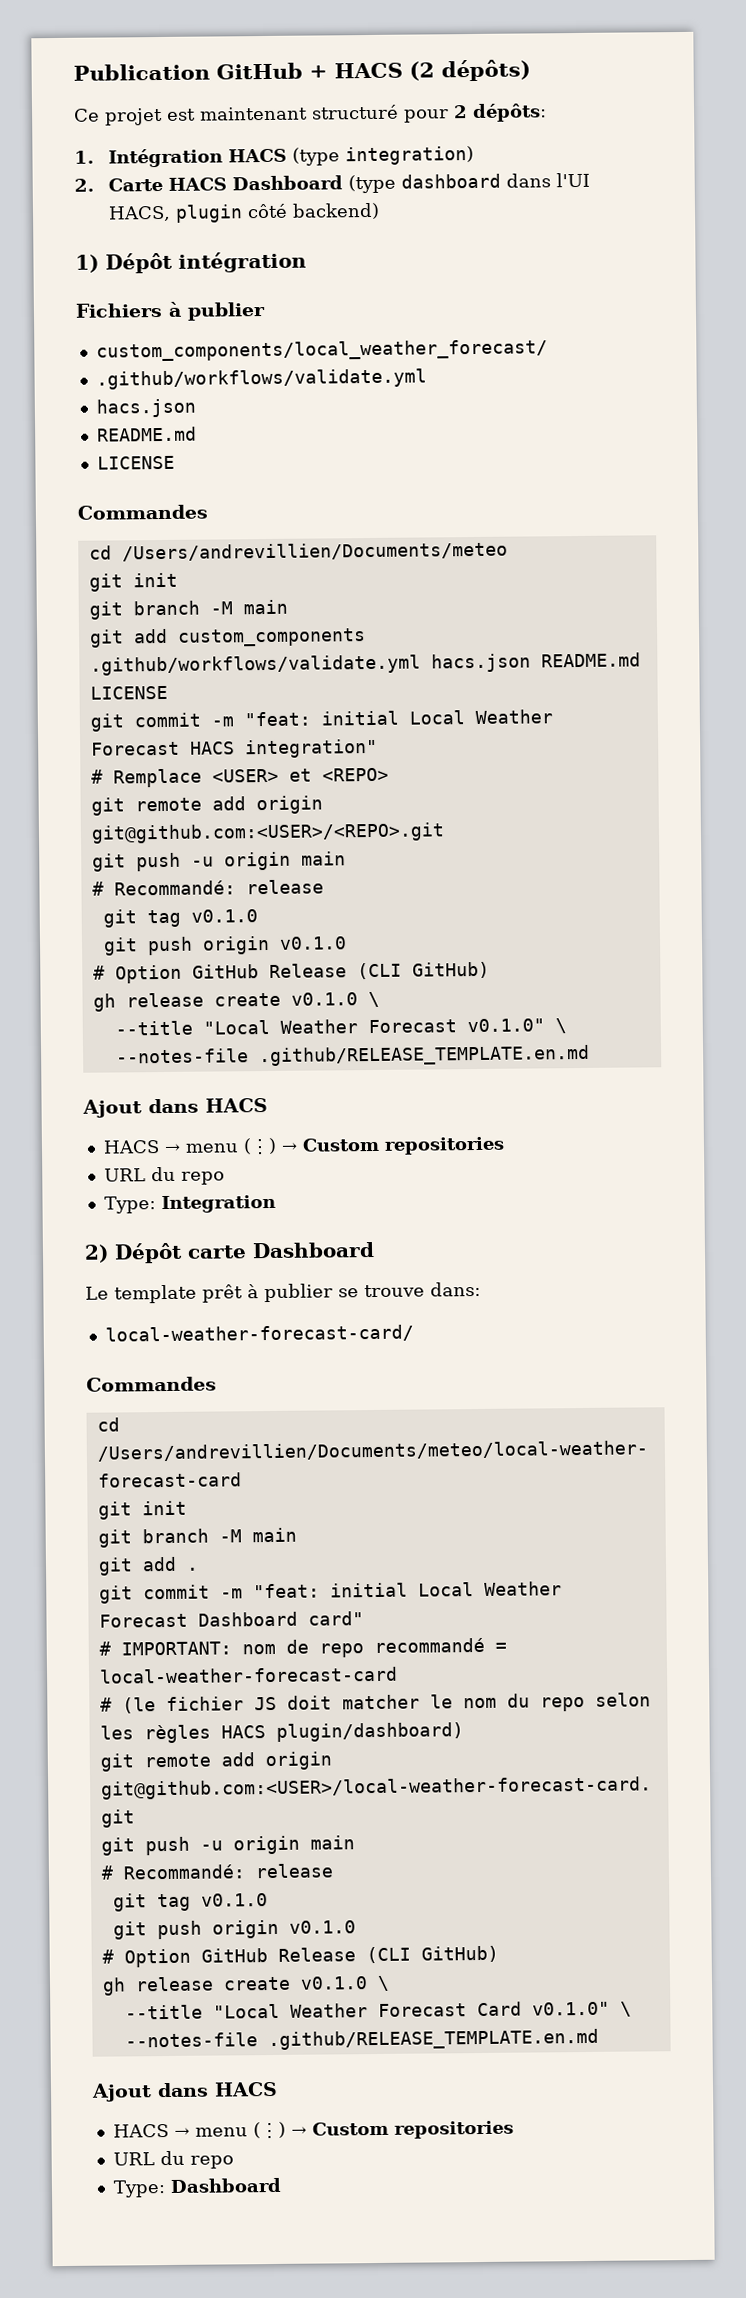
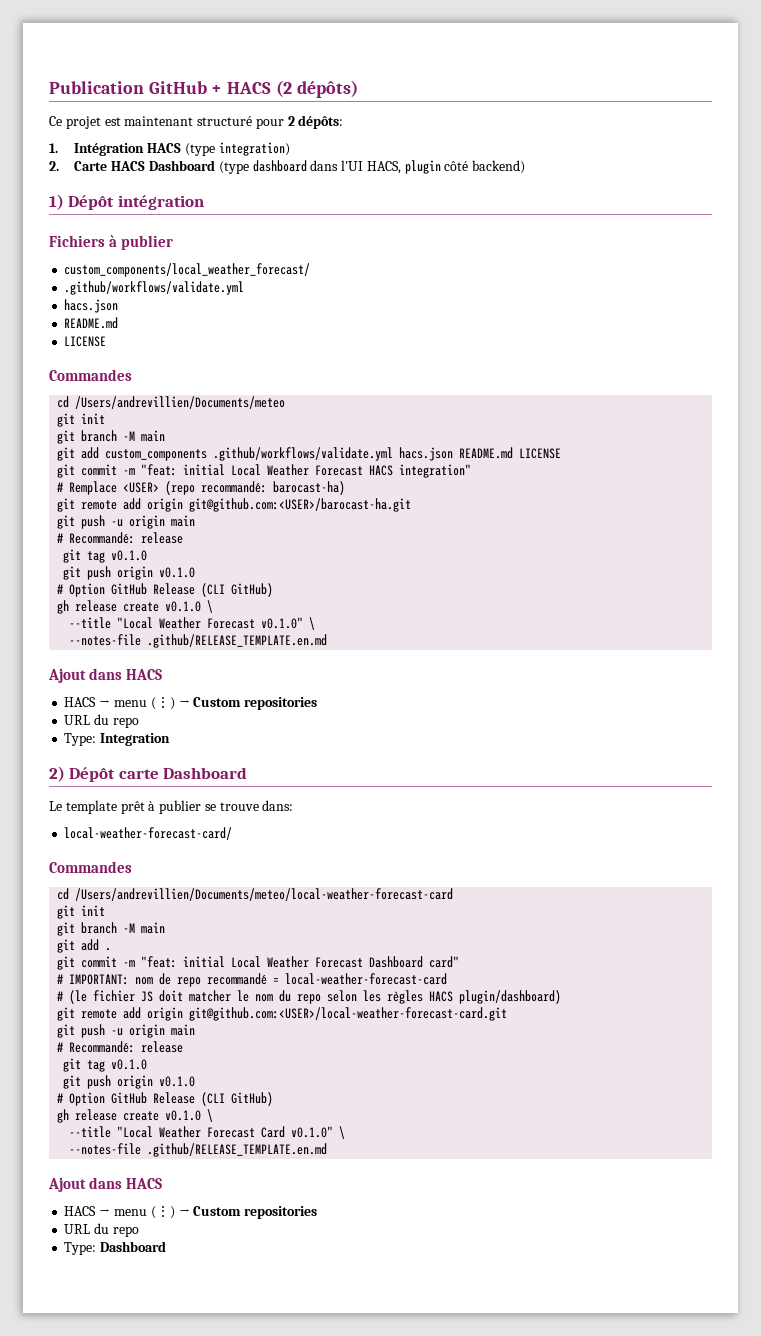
- # Remplace <USER> et <REPO>
- git remote add origin git@github.com:<USER>/<REPO>.git
+ # Remplace <USER> (repo recommandé: barocast-ha)
+ git remote add origin git@github.com:<USER>/barocast-ha.git

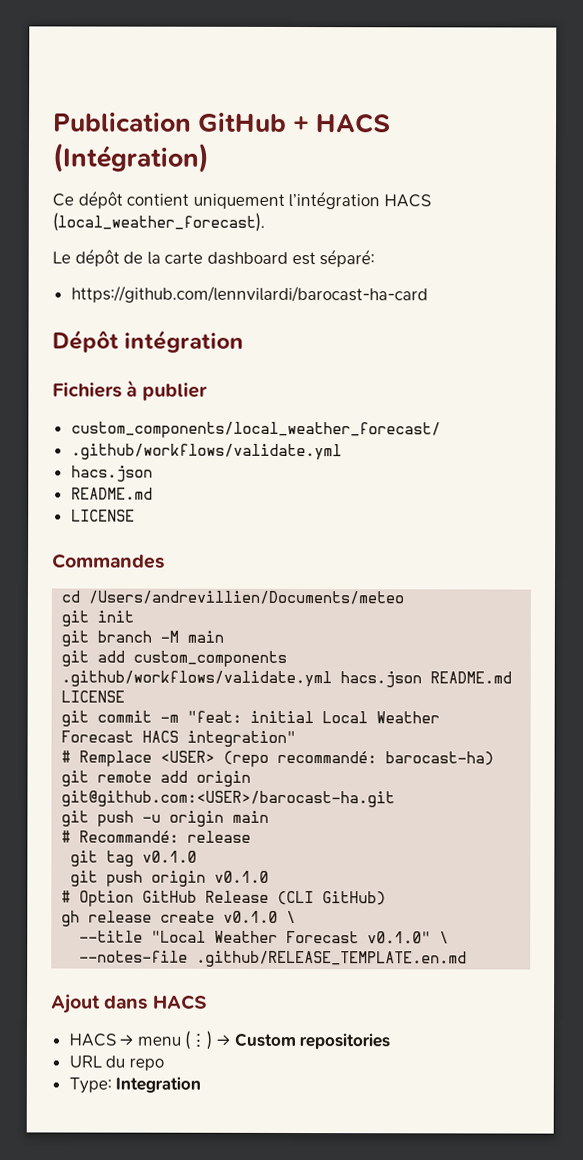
- Publication GitHub + HACS (2 dépôts)
+ Publication GitHub + HACS (Intégration)
- Ce projet est maintenant structuré pour 2 dépôts:
- 1. Intégration HACS (type integration)
- 2. Carte HACS Dashboard (type dashboard dans l'UI HACS, plugin côté backend)
- 1) Dépôt intégration
+ Ce dépôt contient uniquement l’intégration HACS (local_weather_forecast).
+ Le dépôt de la carte dashboard est séparé:
+ https://github.com/lennvilardi/barocast-ha-card
+ Dépôt intégration
- 2) Dépôt carte Dashboard
- Le template prêt à publier se trouve dans:
- local-weather-forecast-card/
- Commandes
- cd /Users/andrevillien/Documents/meteo/local-weather-forecast-card
- git init
- git branch -M main
- git add .
- git commit -m "feat: initial Local Weather Forecast Dashboard card"
- # IMPORTANT: nom de repo recommandé = local-weather-forecast-card
- # (le fichier JS doit matcher le nom du repo selon les règles HACS plugin/dashboard)
- git remote add origin git@github.com:<USER>/local-weather-forecast-card.git
- git push -u origin main
- # Recommandé: release
- git tag v0.1.0
- git push origin v0.1.0
- # Option GitHub Release (CLI GitHub)
- gh release create v0.1.0 \
- --title "Local Weather Forecast Card v0.1.0" \
- --notes-file .github/RELEASE_TEMPLATE.en.md
- Ajout dans HACS
- HACS → menu (⋮) → Custom repositories
- URL du repo
- Type: Dashboard

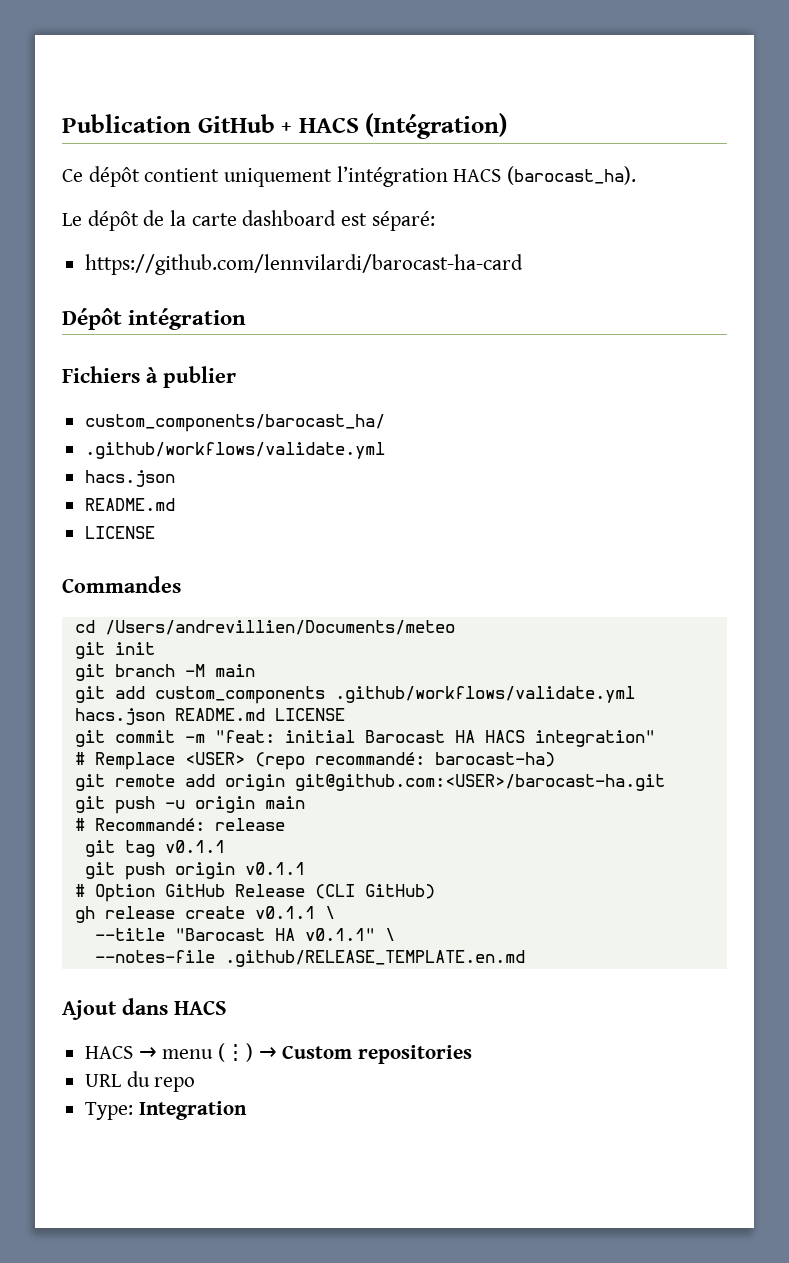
- Ce dépôt contient uniquement l’intégration HACS (local_weather_forecast).
+ Ce dépôt contient uniquement l’intégration HACS (barocast_ha).
- custom_components/local_weather_forecast/
+ custom_components/barocast_ha/
- git commit -m "feat: initial Local Weather Forecast HACS integration"
+ git commit -m "feat: initial Barocast HA HACS integration"
- git tag v0.1.0
+ git tag v0.1.1
- git push origin v0.1.0
+ git push origin v0.1.1
- gh release create v0.1.0 \
+ gh release create v0.1.1 \
- --title "Local Weather Forecast v0.1.0" \
+ --title "Barocast HA v0.1.1" \

